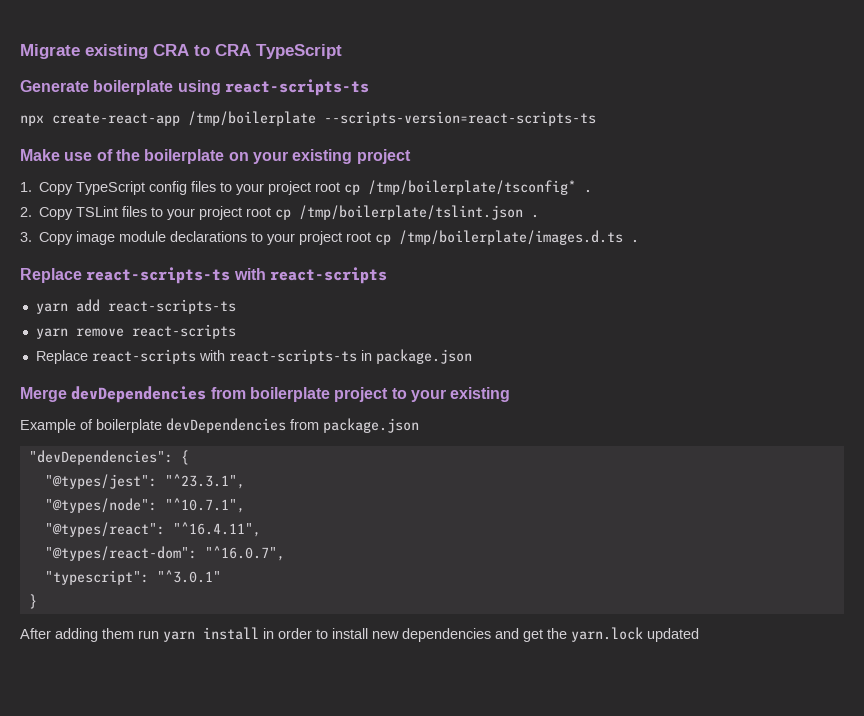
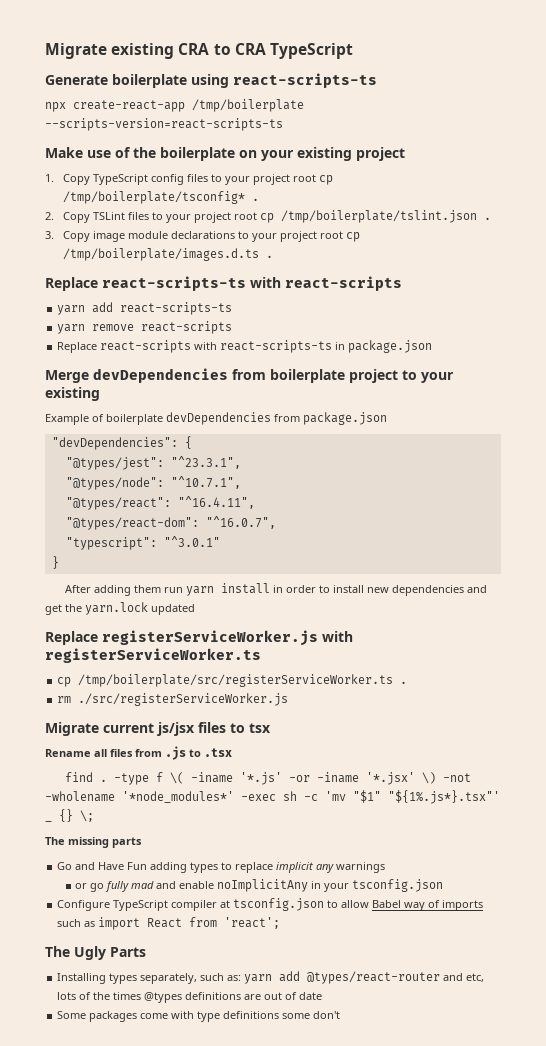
+ Replace registerServiceWorker.js with registerServiceWorker.ts
+ cp /tmp/boilerplate/src/registerServiceWorker.ts .
+ rm ./src/registerServiceWorker.js
+ Migrate current js/jsx files to tsx
+ Rename all files from .js to .tsx
+ find . -type f \( -iname '*.js' -or -iname '*.jsx' \) -not -wholename '*node_modules*' -exec sh -c 'mv "$1" "${1%.js*}.tsx"' _ {} \;
+ The missing parts
+ Go and Have Fun adding types to replace implicit any warnings
+ or go fully mad and enable noImplicitAny in your tsconfig.json
+ Configure TypeScript compiler at tsconfig.json to allow Babel way of imports such as import React from 'react';
+ The Ugly Parts
+ Installing types separately, such as: yarn add @types/react-router and etc, lots of the times @types definitions are out of date
+ Some packages come with type definitions some don't

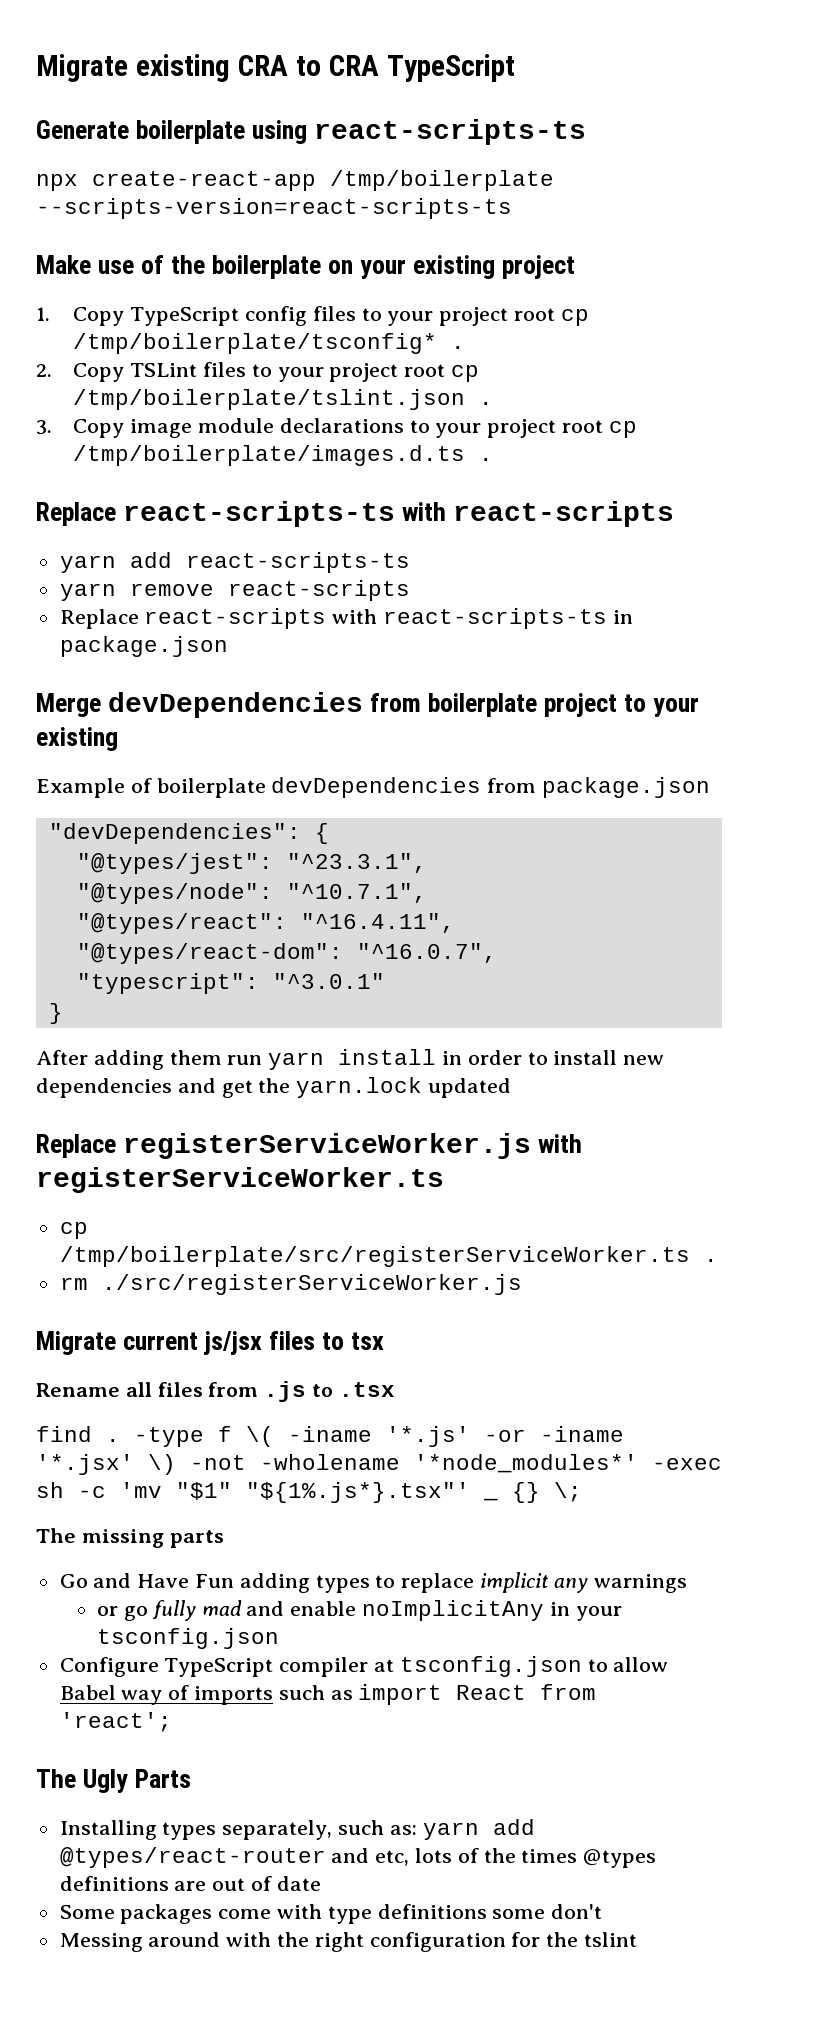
+ Messing around with the right configuration for the tslint

